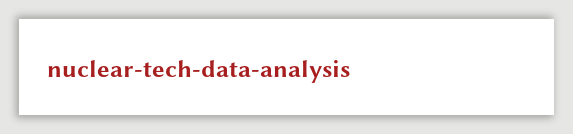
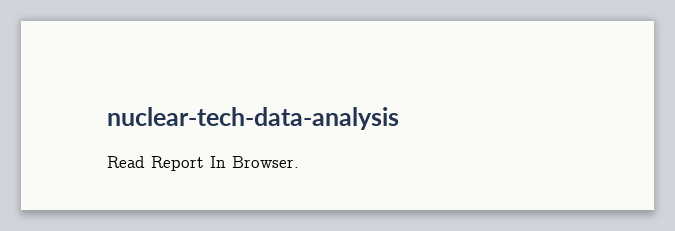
+ Read Report In Browser.

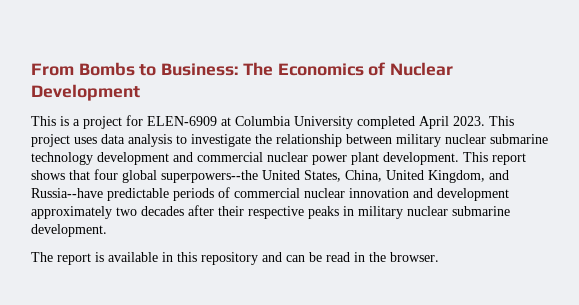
- nuclear-tech-data-analysis
- Read Report In Browser.
+ From Bombs to Business: The Economics of Nuclear Development
+ This is a project for ELEN-6909 at Columbia University completed April 2023. This project uses data analysis to investigate the relationship between military nuclear submarine technology development and commercial nuclear power plant development. This report shows that four global superpowers--the United States, China, United Kingdom, and Russia--have predictable periods of commercial nuclear innovation and development approximately two decades after their respective peaks in military nuclear submarine development.
+ The report is available in this repository and can be read in the browser.

